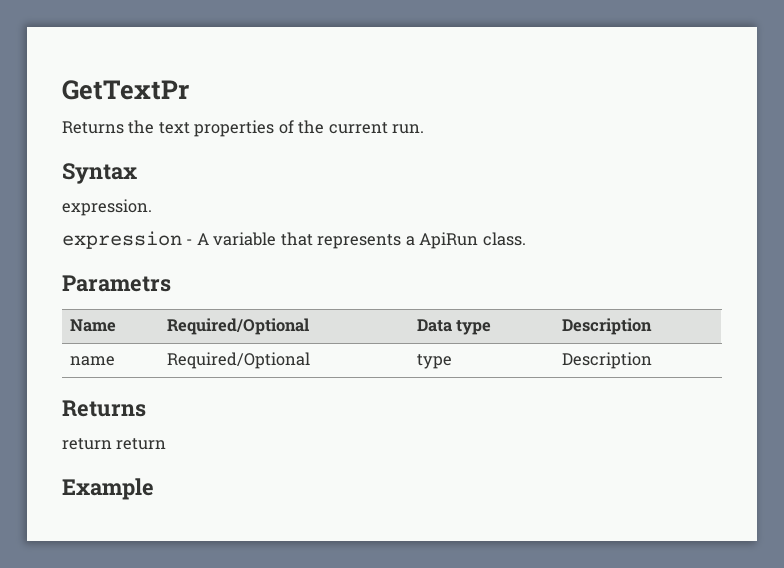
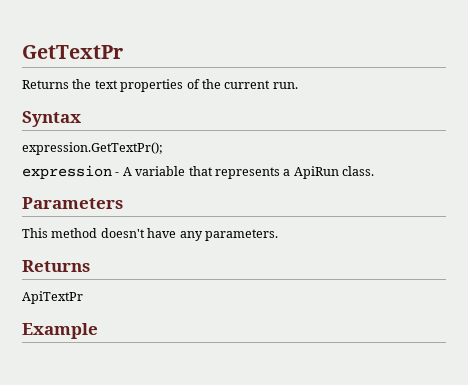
- expression.
+ expression.GetTextPr();
- Parametrs
- Name | Required/Optional | Data type | Description
- name | Required/Optional | type | Description
+ Parameters
+ This method doesn't have any parameters.
- return return
+ ApiTextPr

